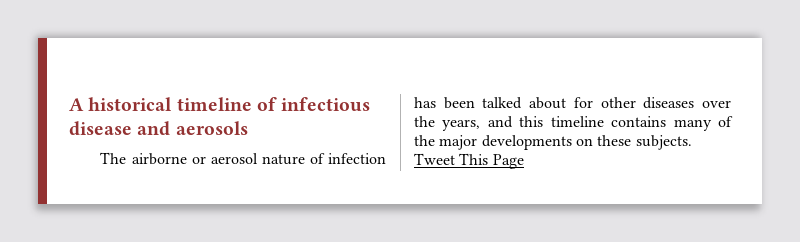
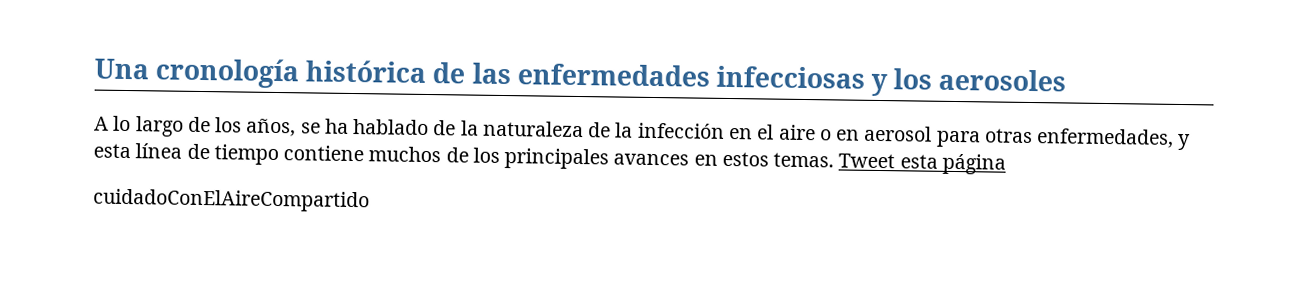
- A historical timeline of infectious disease and aerosols
- The airborne or aerosol nature of infection has been talked about for other diseases over the years, and this timeline contains many of the major developments on these subjects. Tweet This Page
+ Una cronología histórica de las enfermedades infecciosas y los aerosoles
+ A lo largo de los años, se ha hablado de la naturaleza de la infección en el aire o en aerosol para otras enfermedades, y esta línea de tiempo contiene muchos de los principales avances en estos temas. Tweet esta página
+ cuidadoConElAireCompartido

